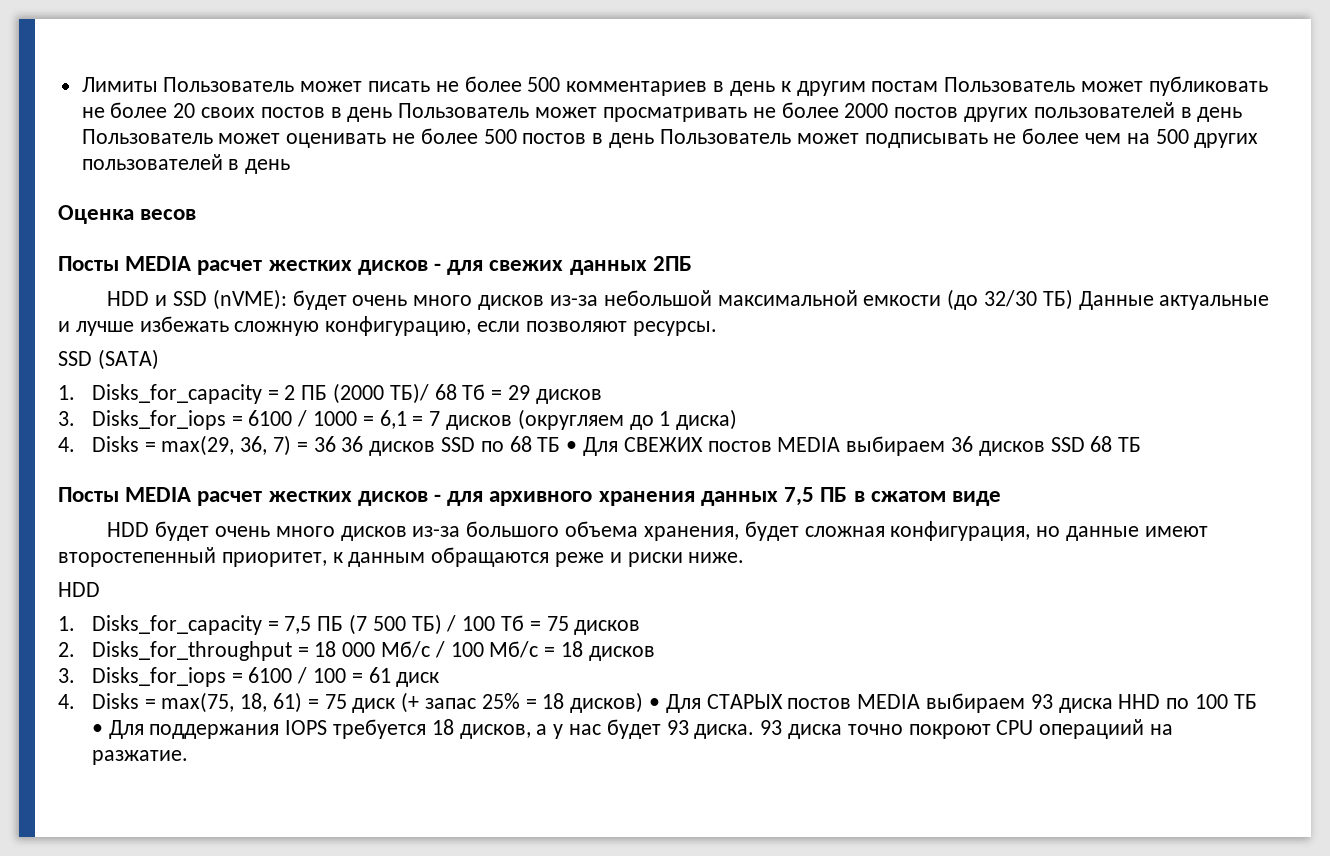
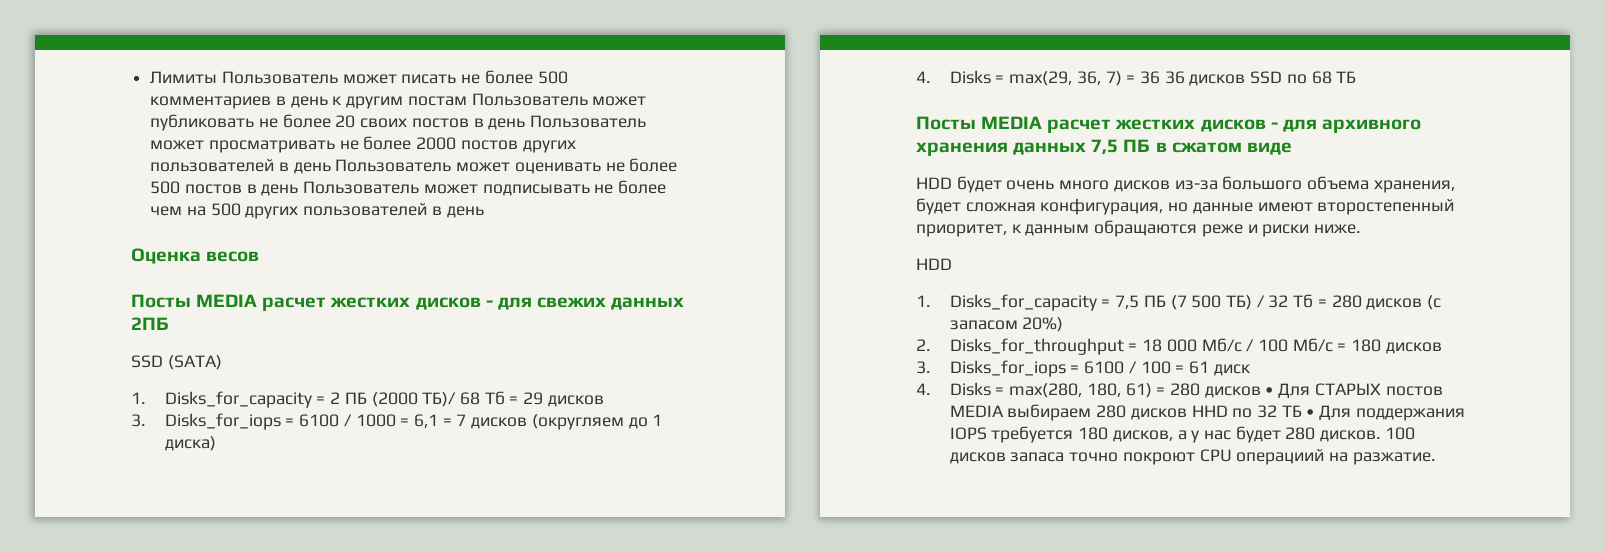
- HDD и SSD (nVME): будет очень много дисков из-за небольшой максимальной емкости (до 32/30 ТБ) Данные актуальные и лучше избежать сложную конфигурацию, если позволяют ресурсы.
- 4. Disks = max(29, 36, 7) = 36 36 дисков SSD по 68 ТБ • Для СВЕЖИХ постов MEDIA выбираем 36 дисков SSD 68 ТБ
+ 4. Disks = max(29, 36, 7) = 36 36 дисков SSD по 68 ТБ
- 1. Disks_for_capacity = 7,5 ПБ (7 500 ТБ) / 100 Тб = 75 дисков
+ 1. Disks_for_capacity = 7,5 ПБ (7 500 ТБ) / 32 Тб = 280 дисков (c запасом 20%)
- 2. Disks_for_throughput = 18 000 Мб/c / 100 Мб/c = 18 дисков
+ 2. Disks_for_throughput = 18 000 Мб/c / 100 Мб/c = 180 дисков
- 4. Disks = max(75, 18, 61) = 75 диск (+ запас 25% = 18 дисков) • Для СТАРЫХ постов MEDIA выбираем 93 диска HHD по 100 ТБ • Для поддержания IOPS требуется 18 дисков, а у нас будет 93 диска. 93 диска точно покроют CPU операциий на разжатие.
+ 4. Disks = max(280, 180, 61) = 280 дисков • Для СТАРЫХ постов MEDIA выбираем 280 дисков HHD по 32 ТБ • Для поддержания IOPS требуется 180 дисков, а у нас будет 280 дисков. 100 дисков запаса точно покроют CPU операциий на разжатие.

